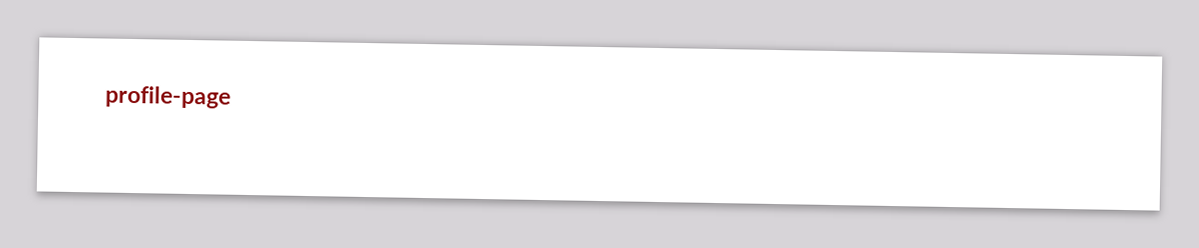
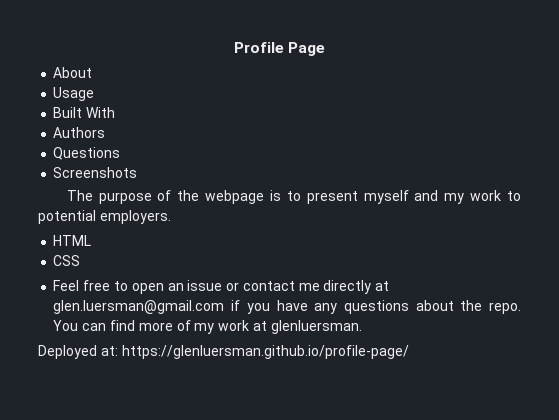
- profile-page
+ Profile Page
+ About
+ Usage
+ Built With
+ Authors
+ Questions
+ Screenshots
+ The purpose of the webpage is to present myself and my work to potential employers.
+ HTML
+ CSS
+ Feel free to open an issue or contact me directly at glen.luersman@gmail.com if you have any questions about the repo. You can find more of my work at glenluersman.
+ Deployed at: https://glenluersman.github.io/profile-page/

